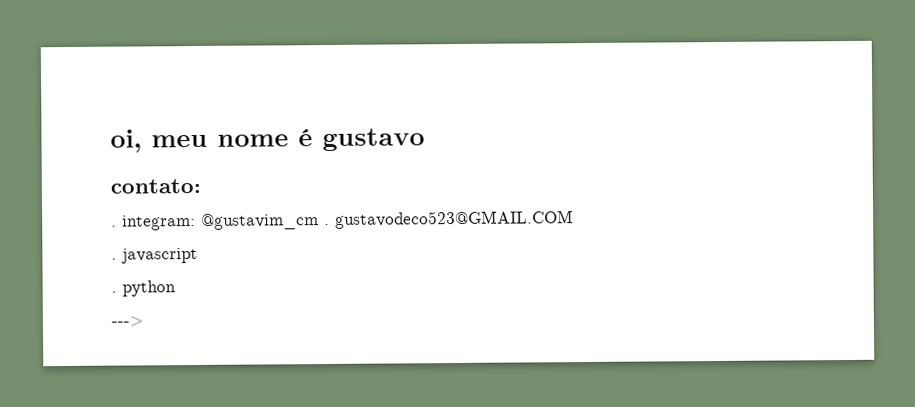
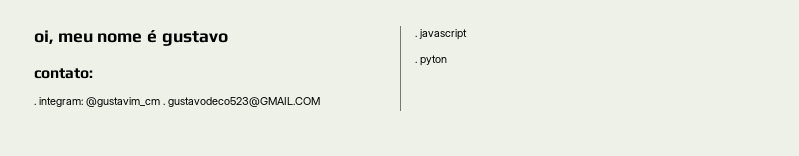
- . python
- --->
+ . pyton

